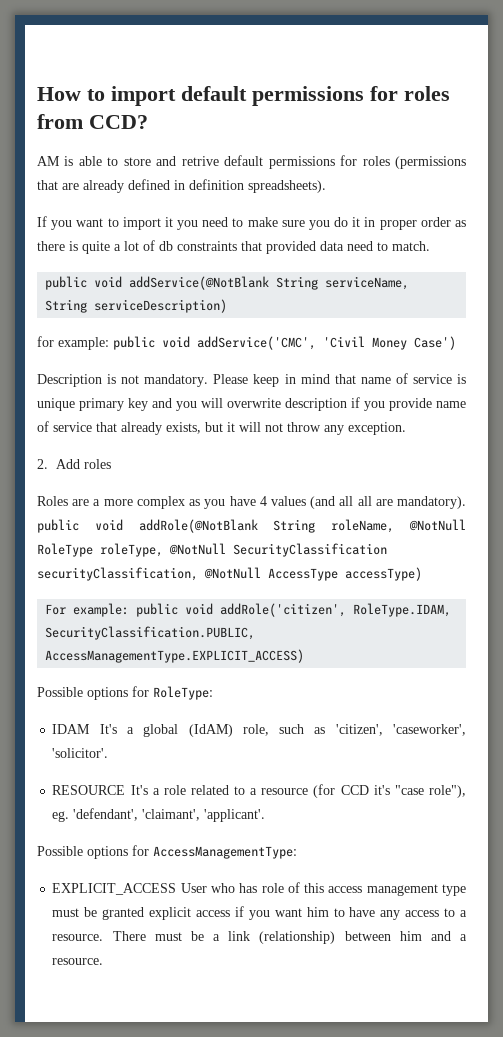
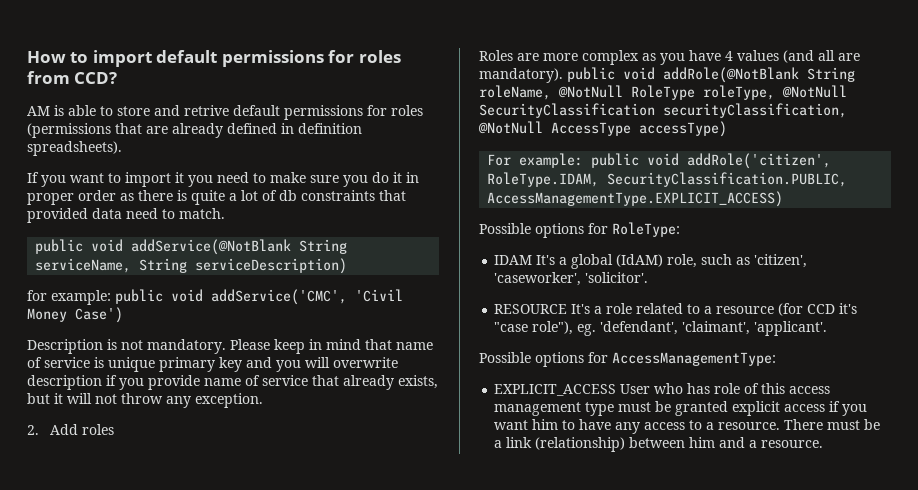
- Roles are a more complex as you have 4 values (and all all are mandatory). public void addRole(@NotBlank String roleName, @NotNull RoleType roleType, @NotNull SecurityClassification securityClassification, @NotNull AccessType accessType)
+ Roles are more complex as you have 4 values (and all are mandatory). public void addRole(@NotBlank String roleName, @NotNull RoleType roleType, @NotNull SecurityClassification securityClassification, @NotNull AccessType accessType)

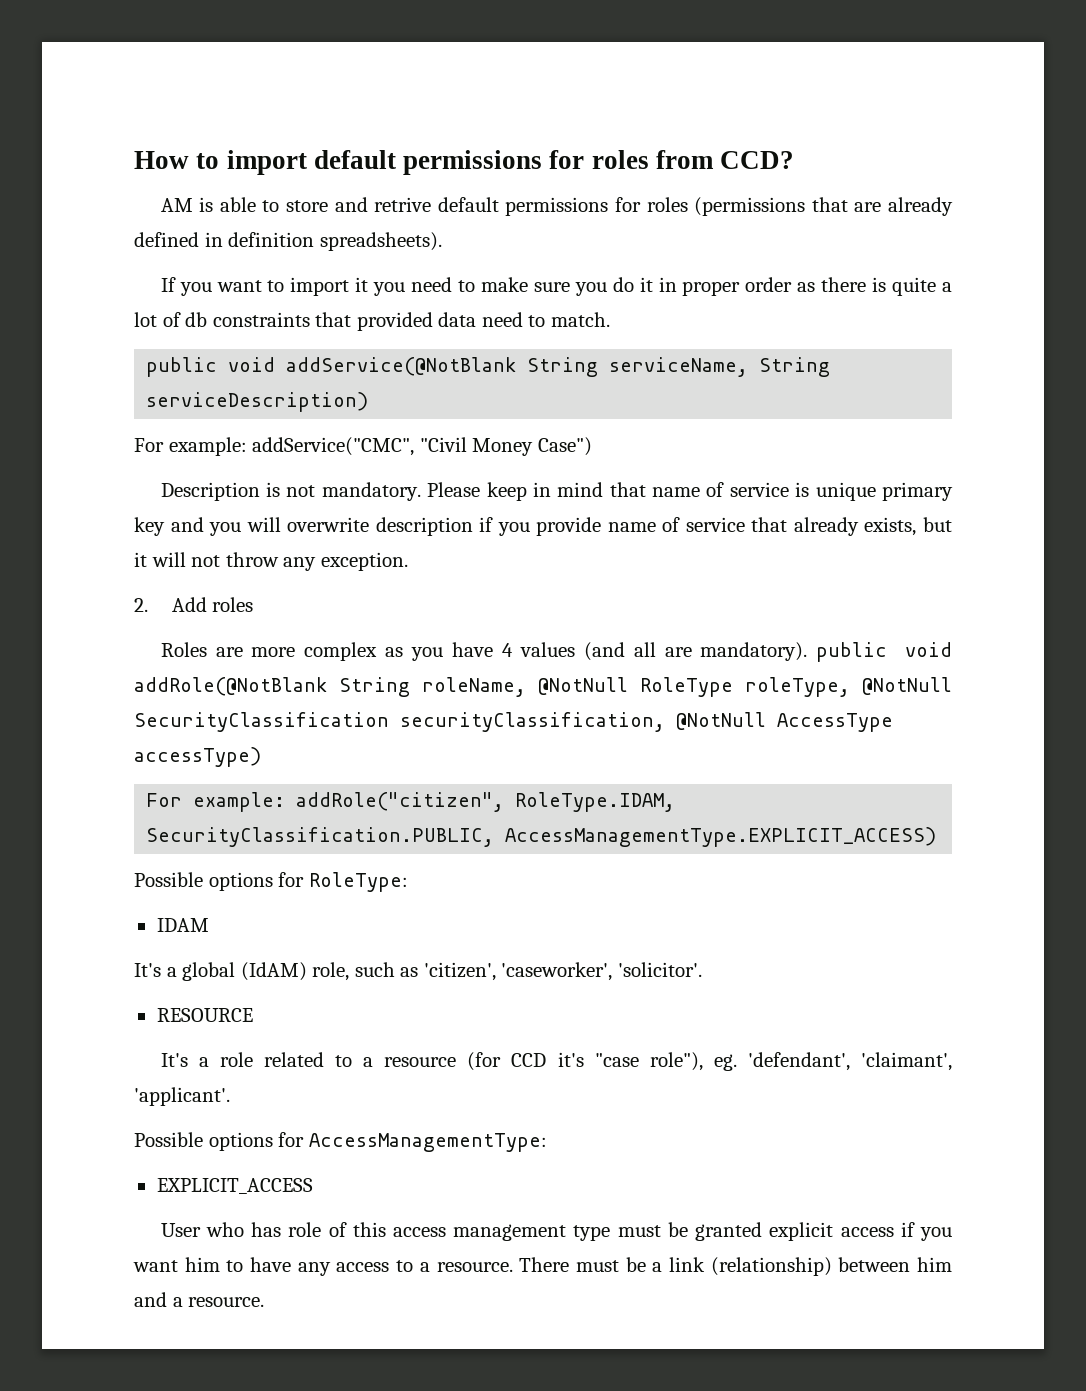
- for example: public void addService('CMC', 'Civil Money Case')
+ For example: addService("CMC", "Civil Money Case")
- For example: public void addRole('citizen', RoleType.IDAM, SecurityClassification.PUBLIC, AccessManagementType.EXPLICIT_ACCESS)
+ For example: addRole("citizen", RoleType.IDAM, SecurityClassification.PUBLIC, AccessManagementType.EXPLICIT_ACCESS)
- IDAM It's a global (IdAM) role, such as 'citizen', 'caseworker', 'solicitor'.
+ IDAM
+ It's a global (IdAM) role, such as 'citizen', 'caseworker', 'solicitor'.
- RESOURCE It's a role related to a resource (for CCD it's "case role"), eg. 'defendant', 'claimant', 'applicant'.
+ RESOURCE
+ It's a role related to a resource (for CCD it's "case role"), eg. 'defendant', 'claimant', 'applicant'.
- EXPLICIT_ACCESS User who has role of this access management type must be granted explicit access if you want him to have any access to a resource.
+ EXPLICIT_ACCESS
+ User who has role of this access management type must be granted explicit access if you want him to have any access to a resource.

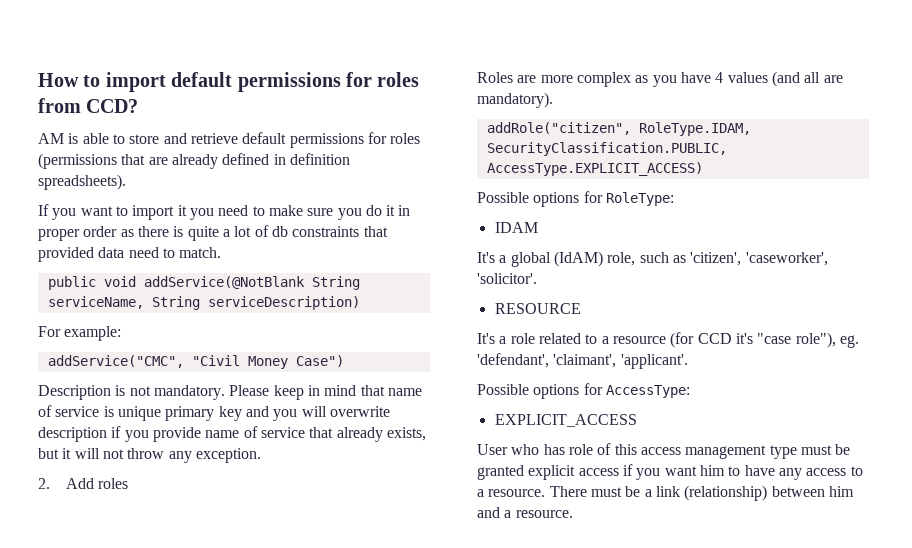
- AM is able to store and retrive default permissions for roles (permissions that are already defined in definition spreadsheets).
+ AM is able to store and retrieve default permissions for roles (permissions that are already defined in definition spreadsheets).
- For example: addService("CMC", "Civil Money Case")
+ For example:
+ addService("CMC", "Civil Money Case")
- Roles are more complex as you have 4 values (and all are mandatory). public void addRole(@NotBlank String roleName, @NotNull RoleType roleType, @NotNull SecurityClassification securityClassification, @NotNull AccessType accessType)
- For example: addRole("citizen", RoleType.IDAM, SecurityClassification.PUBLIC, AccessManagementType.EXPLICIT_ACCESS)
+ Roles are more complex as you have 4 values (and all are mandatory).
+ addRole("citizen", RoleType.IDAM, SecurityClassification.PUBLIC, AccessType.EXPLICIT_ACCESS)
- Possible options for AccessManagementType:
+ Possible options for AccessType:

